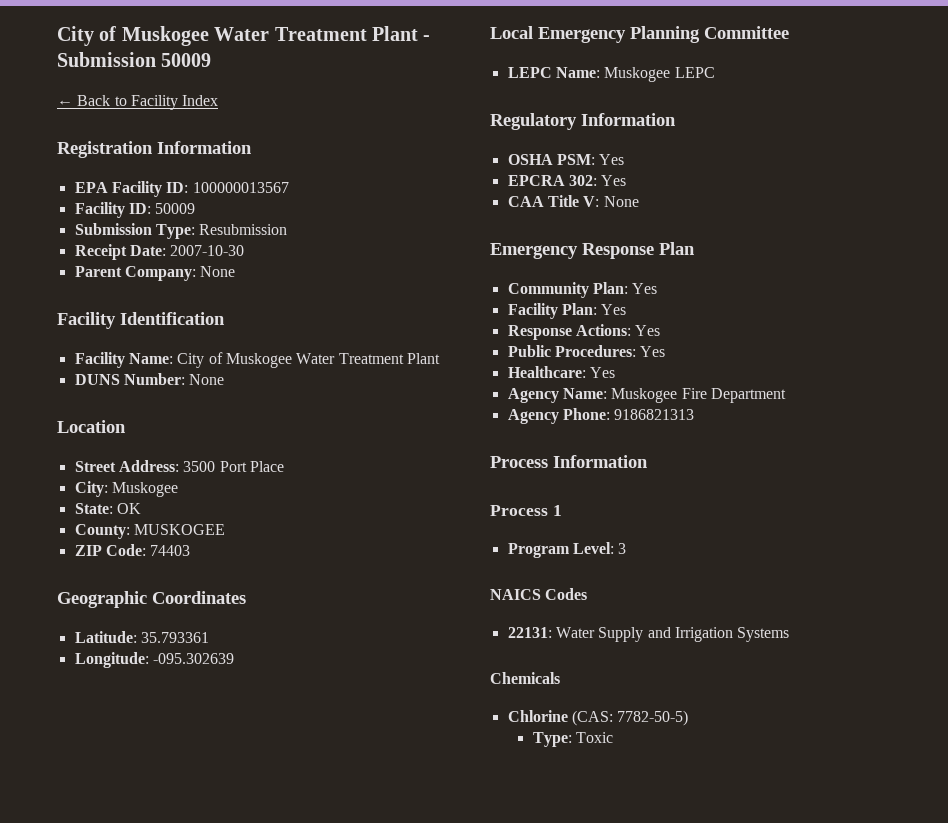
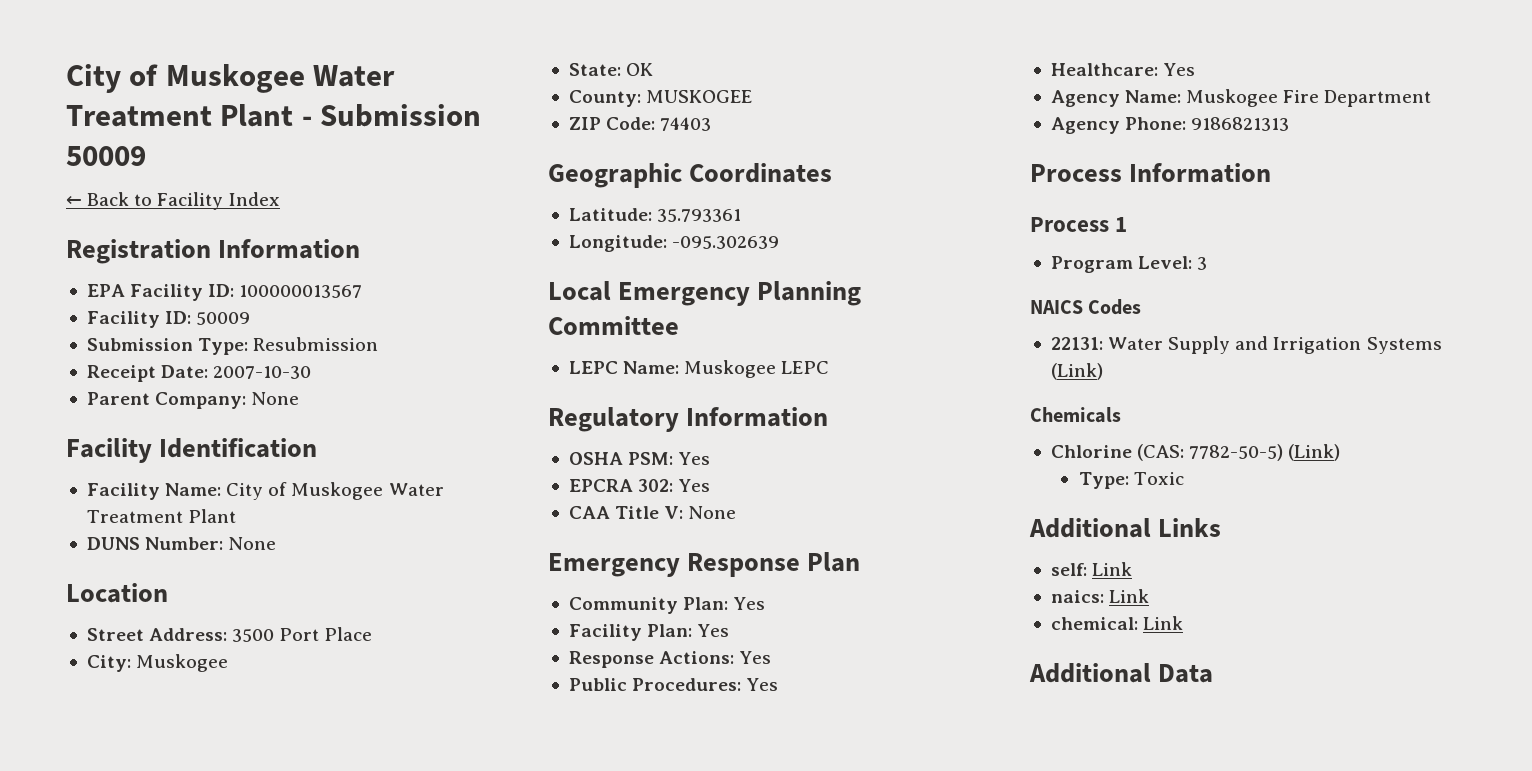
- 22131: Water Supply and Irrigation Systems
+ 22131: Water Supply and Irrigation Systems (Link)
- Chlorine (CAS: 7782-50-5)
+ Chlorine (CAS: 7782-50-5) (Link)
+ Additional Links
+ self: Link
+ naics: Link
+ chemical: Link
+ Additional Data

